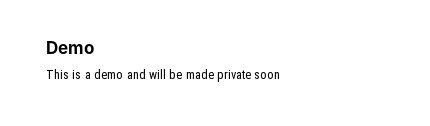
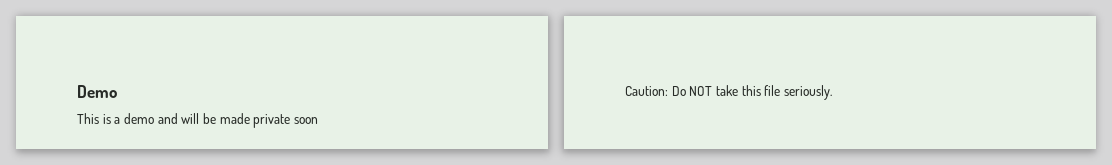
+ Caution: Do NOT take this file seriously.

